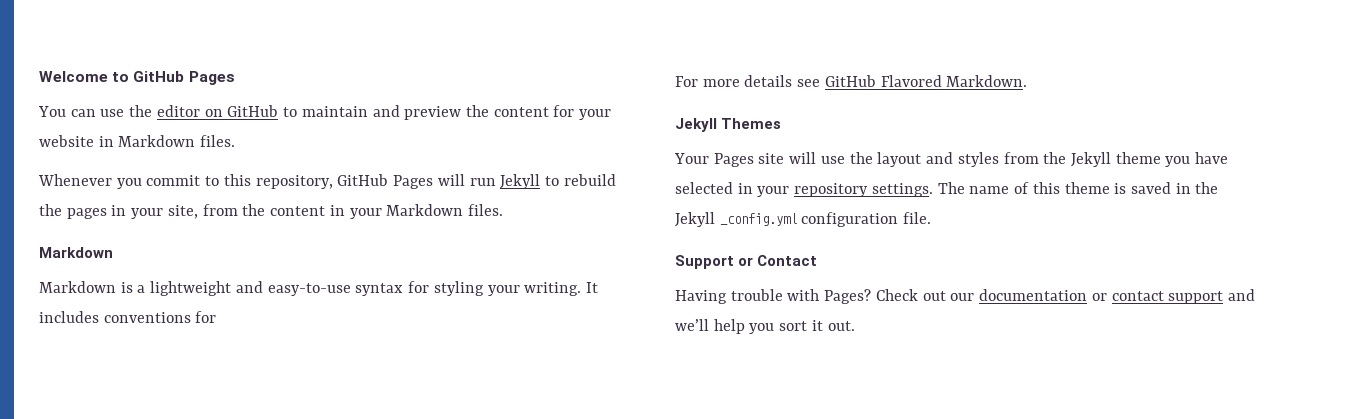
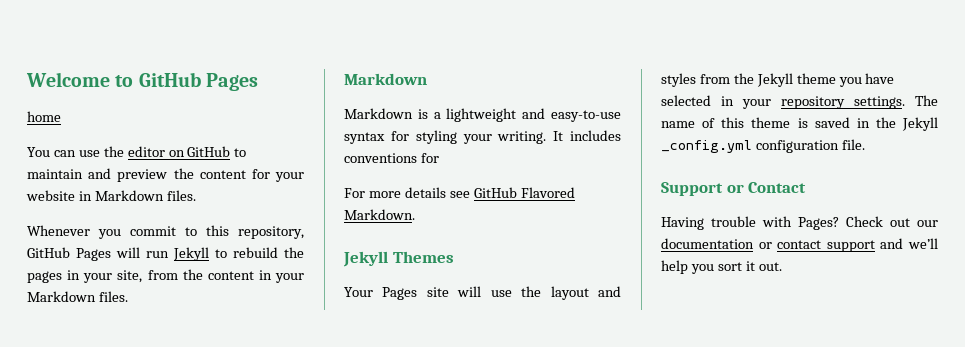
+ home

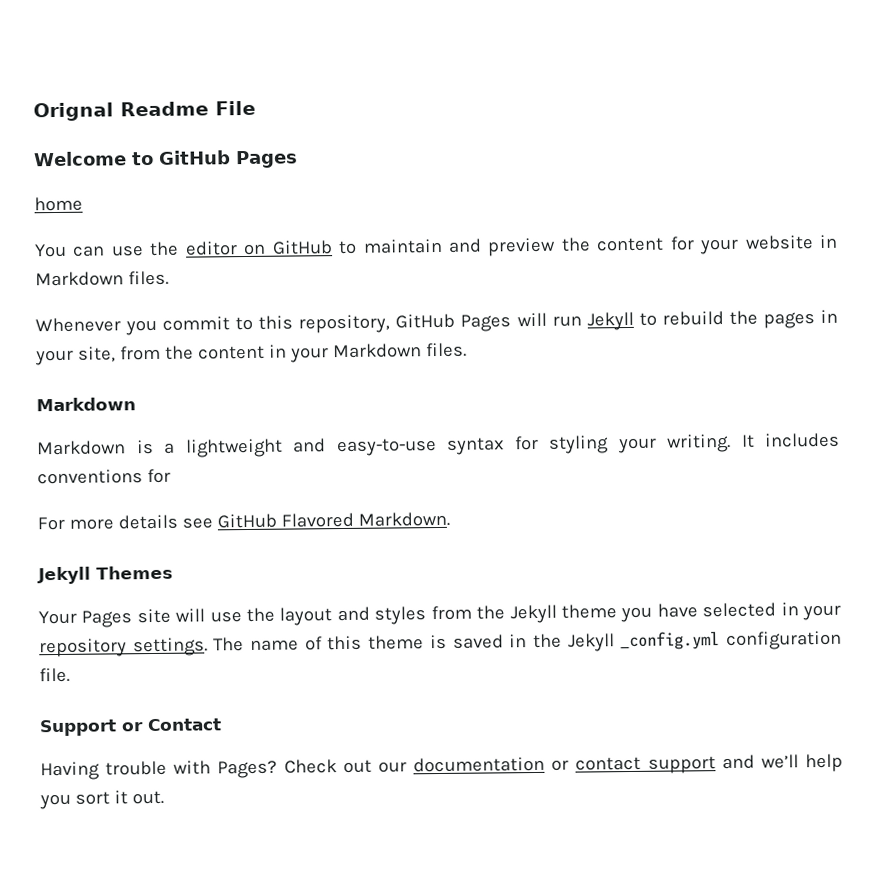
+ Orignal Readme File

